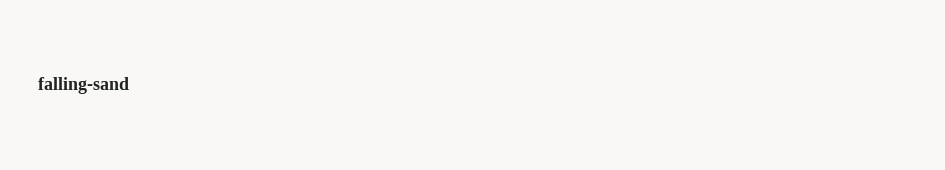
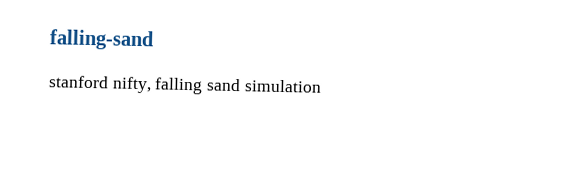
+ stanford nifty, falling sand simulation

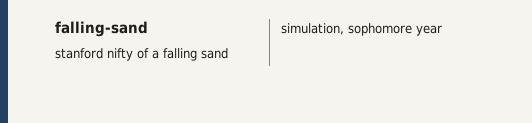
- stanford nifty, falling sand simulation
+ stanford nifty of a falling sand simulation, sophomore year

